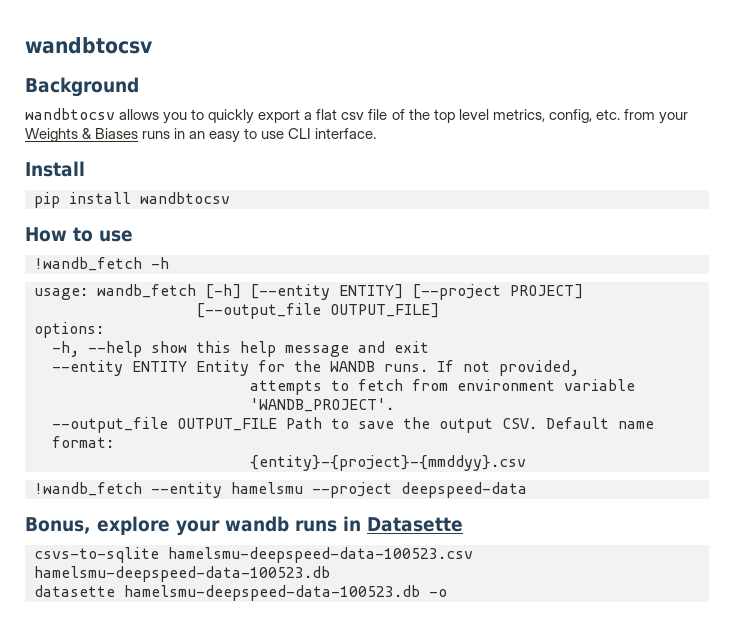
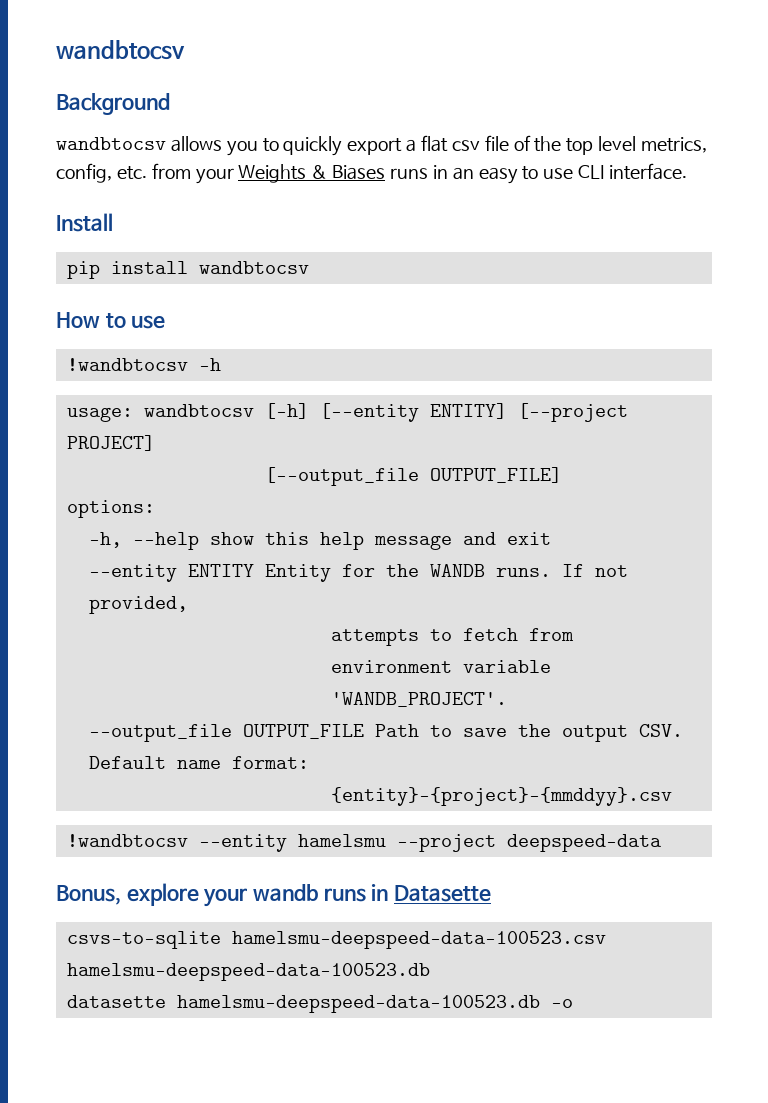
- !wandb_fetch -h
+ !wandbtocsv -h
- usage: wandb_fetch [-h] [--entity ENTITY] [--project PROJECT]
+ usage: wandbtocsv [-h] [--entity ENTITY] [--project PROJECT]
- !wandb_fetch --entity hamelsmu --project deepspeed-data
+ !wandbtocsv --entity hamelsmu --project deepspeed-data

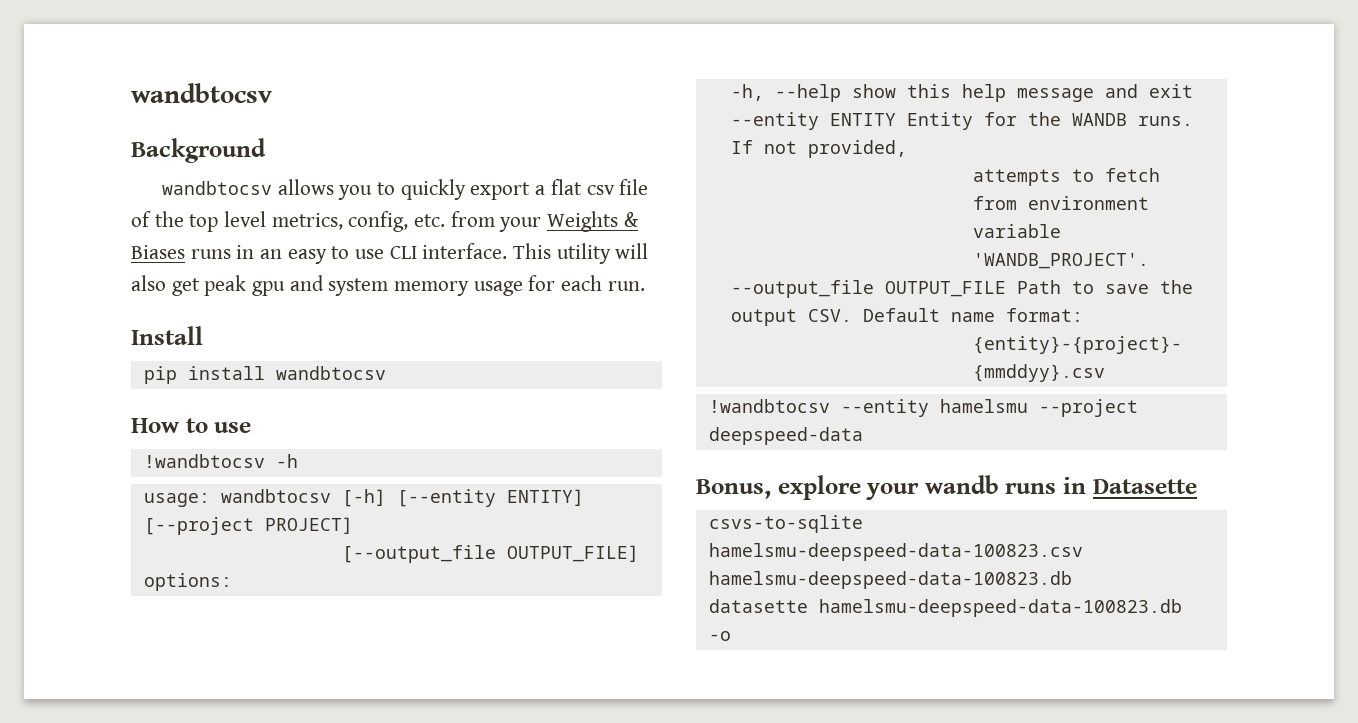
+ This utility will also get peak gpu and system memory usage for each run.
- csvs-to-sqlite hamelsmu-deepspeed-data-100523.csv hamelsmu-deepspeed-data-100523.db
+ csvs-to-sqlite hamelsmu-deepspeed-data-100823.csv hamelsmu-deepspeed-data-100823.db
- datasette hamelsmu-deepspeed-data-100523.db -o
+ datasette hamelsmu-deepspeed-data-100823.db -o

